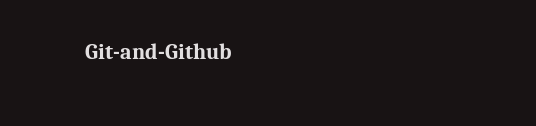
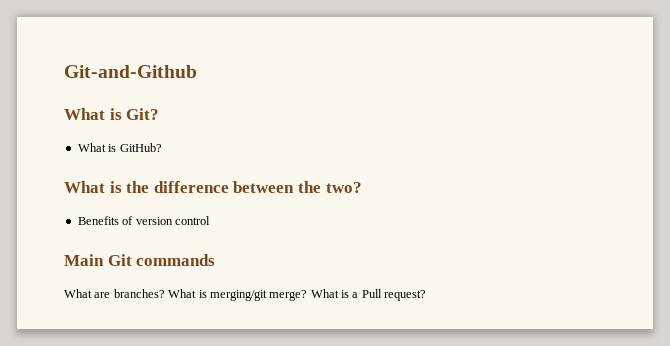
+ What is Git?
+ What is GitHub?
+ What is the difference between the two?
+ Benefits of version control
+ Main Git commands
+ What are branches? What is merging/git merge? What is a Pull request?

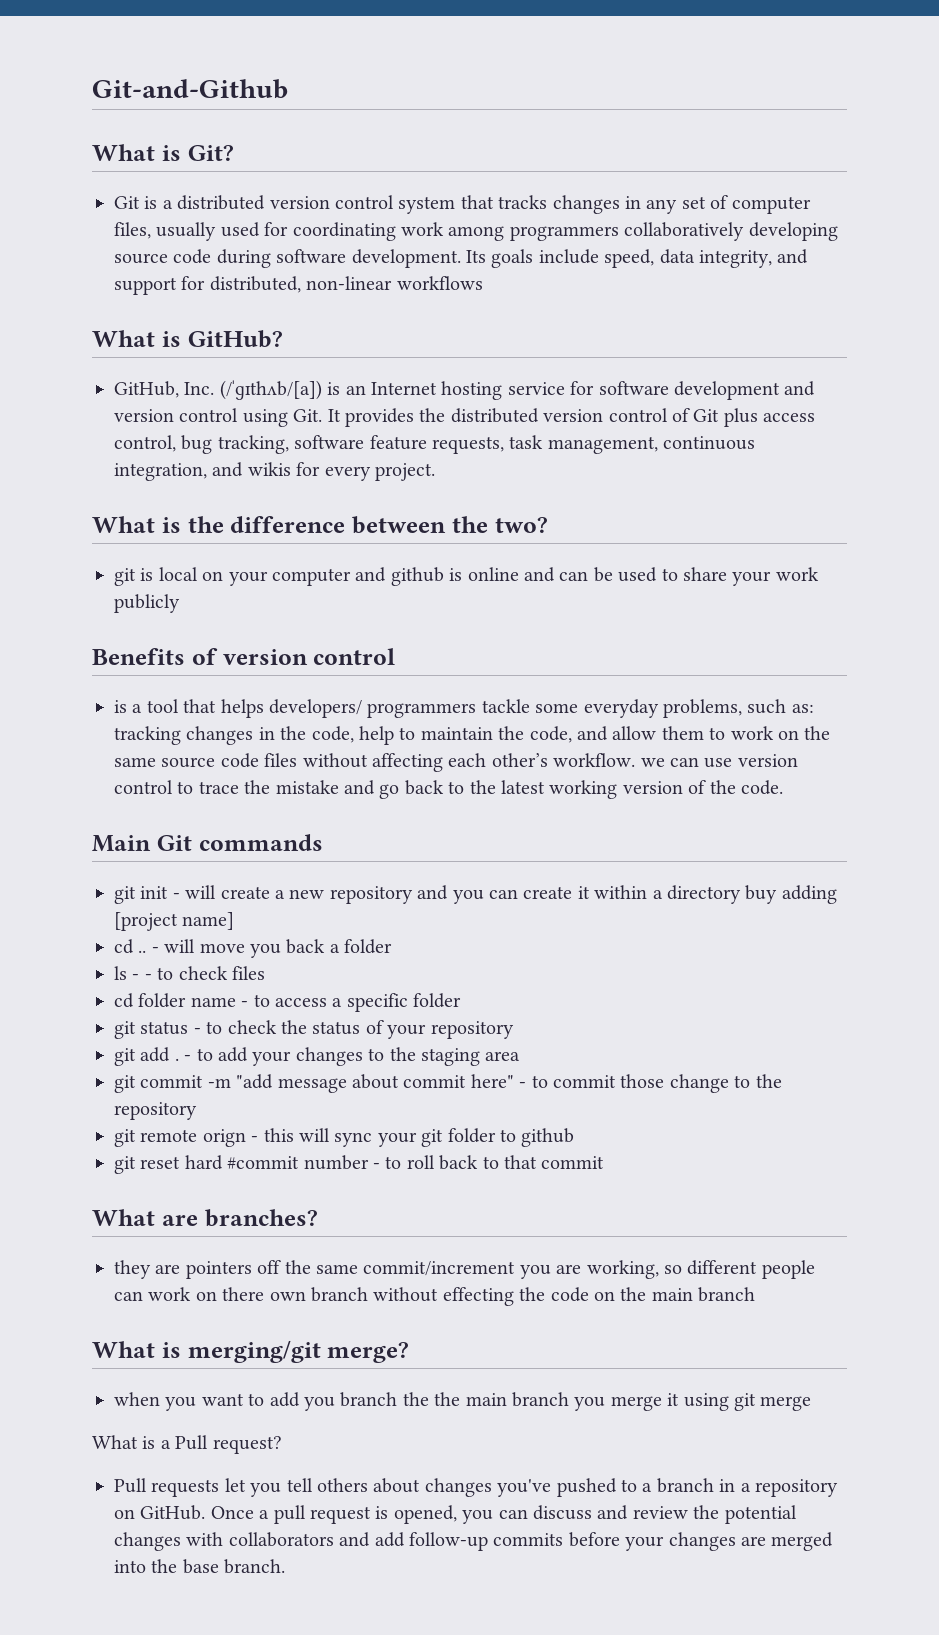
+ Git is a distributed version control system that tracks changes in any set of computer files, usually used for coordinating work among programmers collaboratively developing source code during software development. Its goals include speed, data integrity, and support for distributed, non-linear workflows
  What is GitHub?
+ GitHub, Inc. (/ˈɡɪthʌb/[a]) is an Internet hosting service for software development and version control using Git. It provides the distributed version control of Git plus access control, bug tracking, software feature requests, task management, continuous integration, and wikis for every project.
+ git is local on your computer and github is online and can be used to share your work publicly
  Benefits of version control
+ is a tool that helps developers/ programmers tackle some everyday problems, such as: tracking changes in the code, help to maintain the code, and allow them to work on the same source code files without affecting each other’s workflow. we can use version control to trace the mistake and go back to the latest working version of the code.
  Main Git commands
- What are branches? What is merging/git merge? What is a Pull request?
+ git init - will create a new repository and you can create it within a directory buy adding [project name]
+ cd .. - will move you back a folder
+ ls - - to check files
+ cd folder name - to access a specific folder
+ git status - to check the status of your repository
+ git add . - to add your changes to the staging area
+ git commit -m "add message about commit here" - to commit those change to the repository
+ git remote orign - this will sync your git folder to github
+ git reset hard #commit number - to roll back to that commit
+ What are branches?
+ they are pointers off the same commit/increment you are working, so different people can work on there own branch without effecting the code on the main branch
+ What is merging/git merge?
+ when you want to add you branch the the main branch you merge it using git merge
+ What is a Pull request?
+ Pull requests let you tell others about changes you've pushed to a branch in a repository on GitHub. Once a pull request is opened, you can discuss and review the potential changes with collaborators and add follow-up commits before your changes are merged into the base branch.

